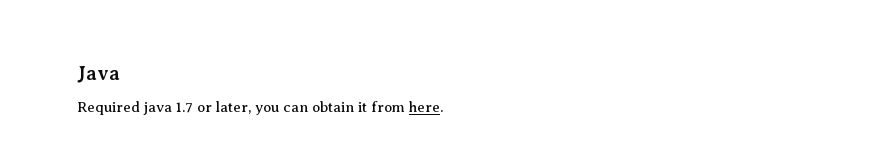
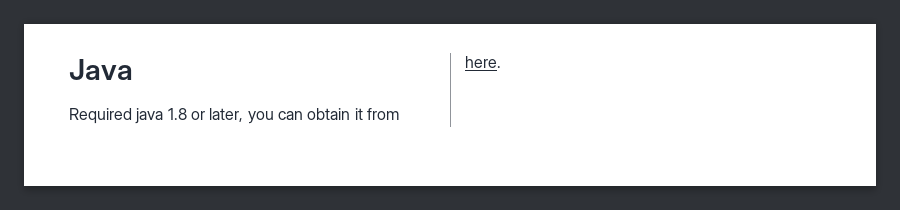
- Required java 1.7 or later, you can obtain it from here.
+ Required java 1.8 or later, you can obtain it from here.

